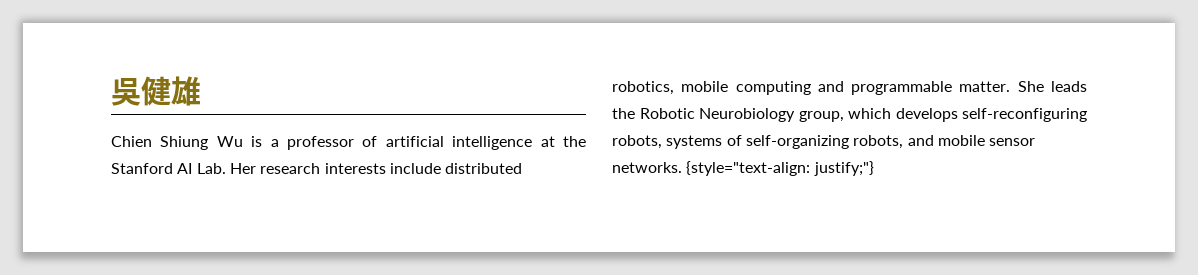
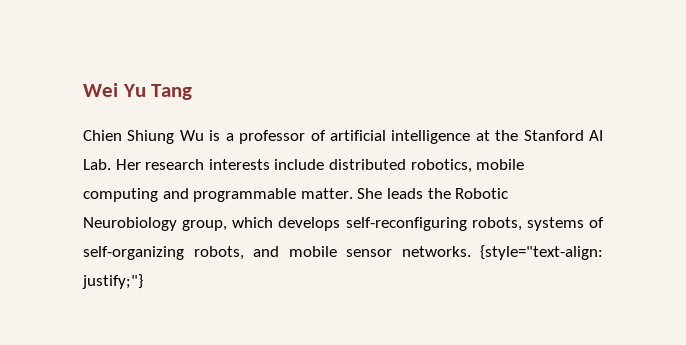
- 吳健雄
+ Wei Yu Tang

